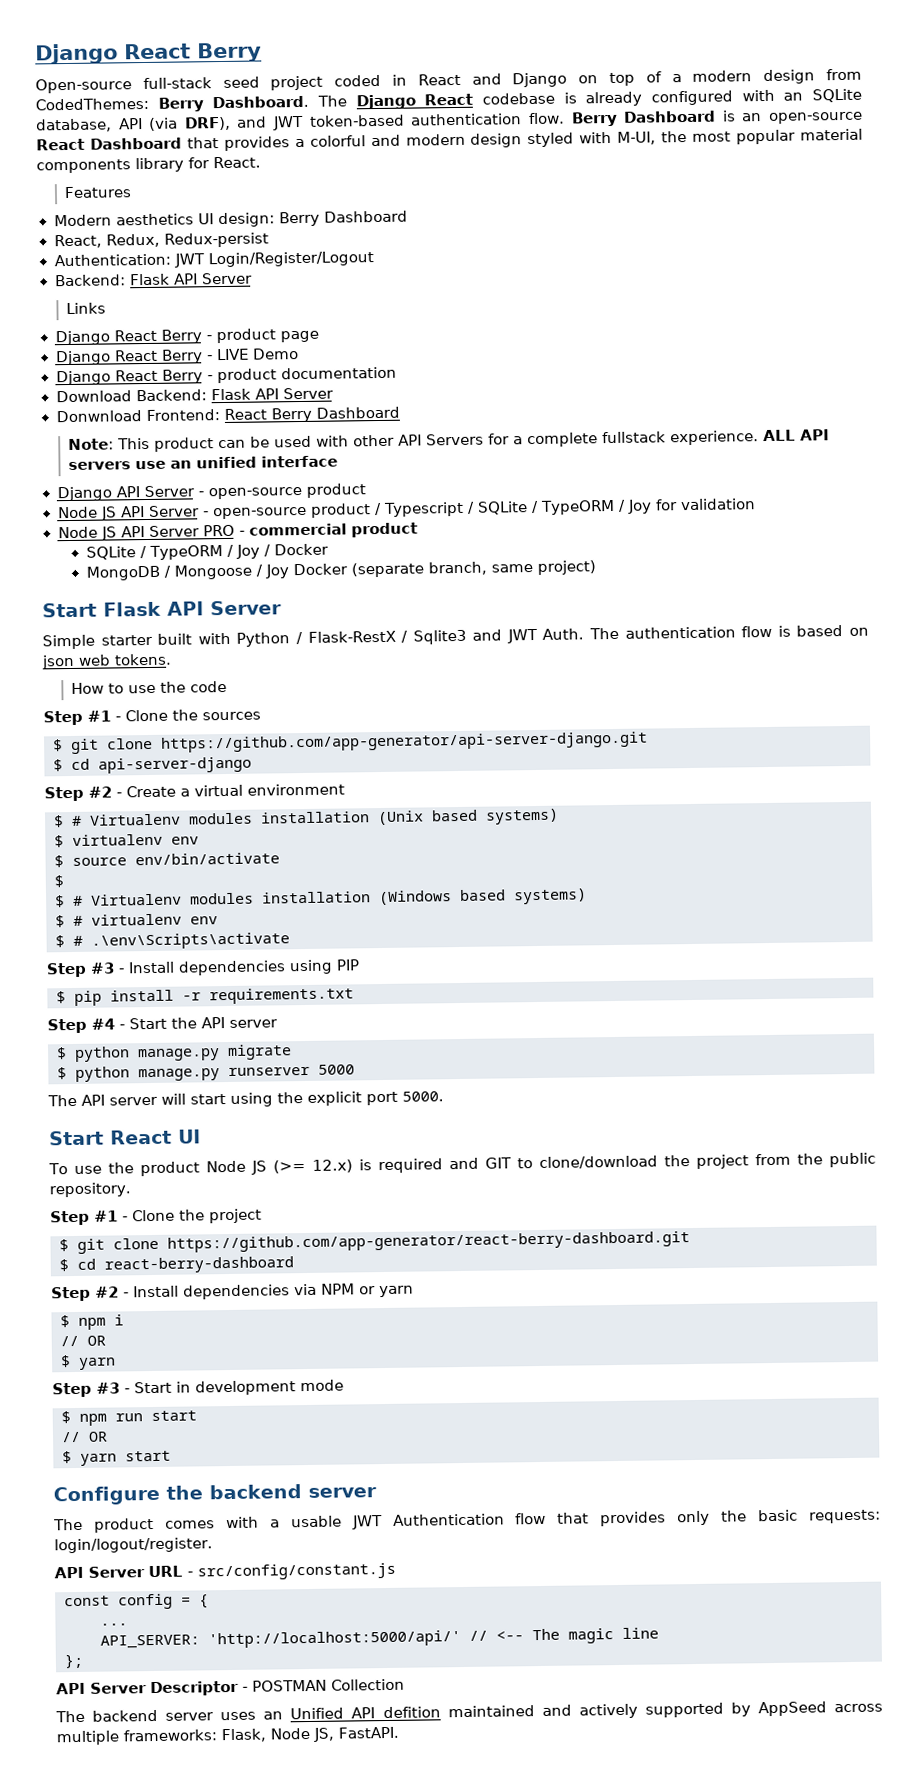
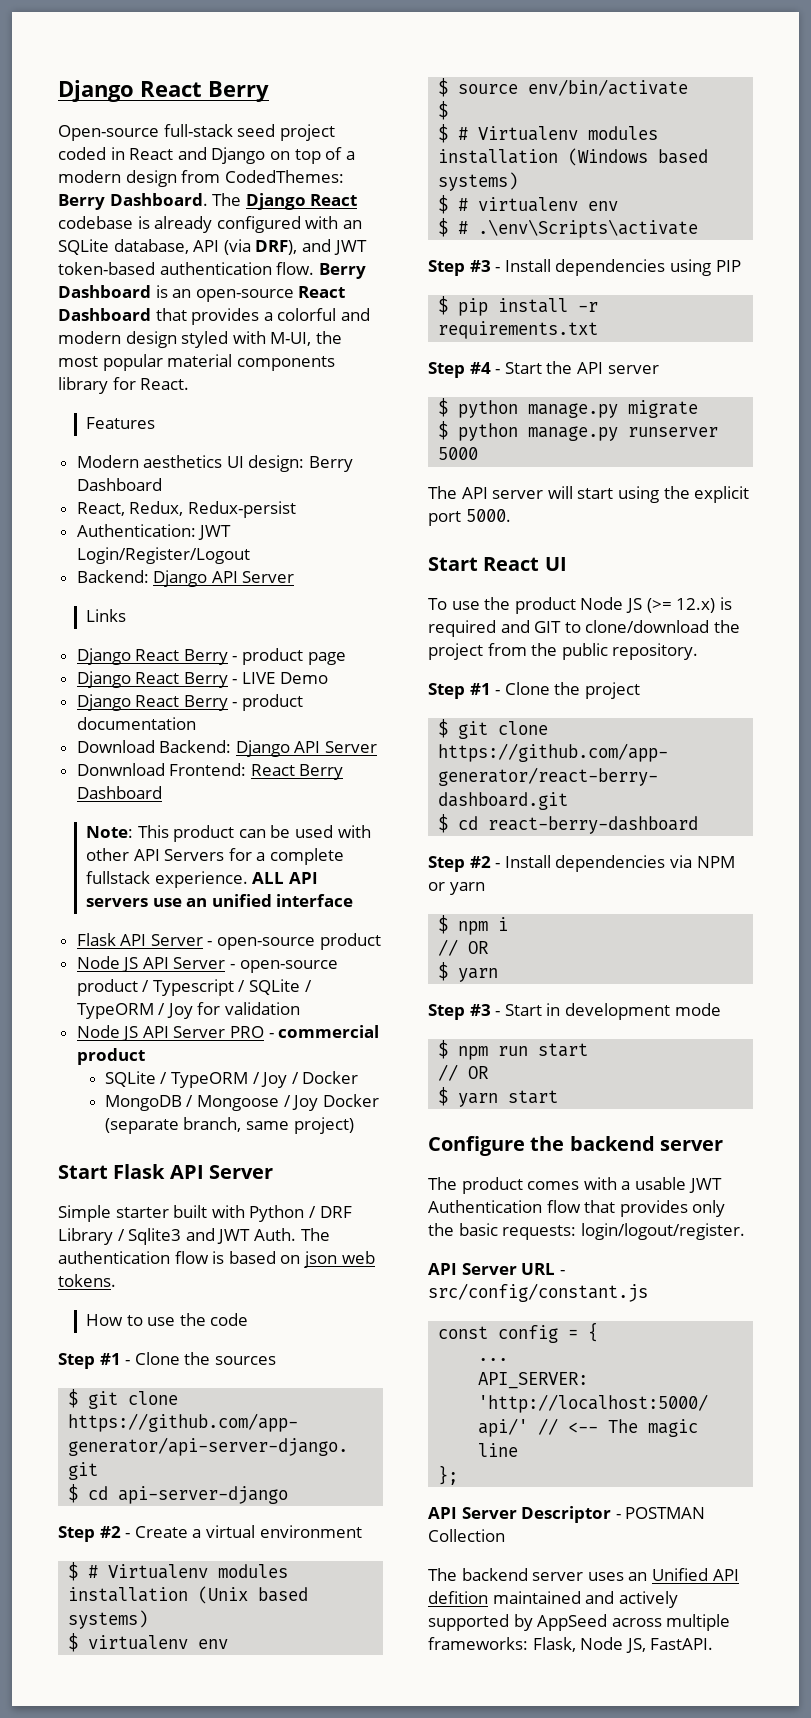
  Authentication: JWT Login/Register/Logout
- Backend: Flask API Server
+ Backend: Django API Server
- Download Backend: Flask API Server
+ Download Backend: Django API Server
- Django API Server - open-source product
+ Flask API Server - open-source product
- Simple starter built with Python / Flask-RestX / Sqlite3 and JWT Auth.
+ Simple starter built with Python / DRF Library / Sqlite3 and JWT Auth.

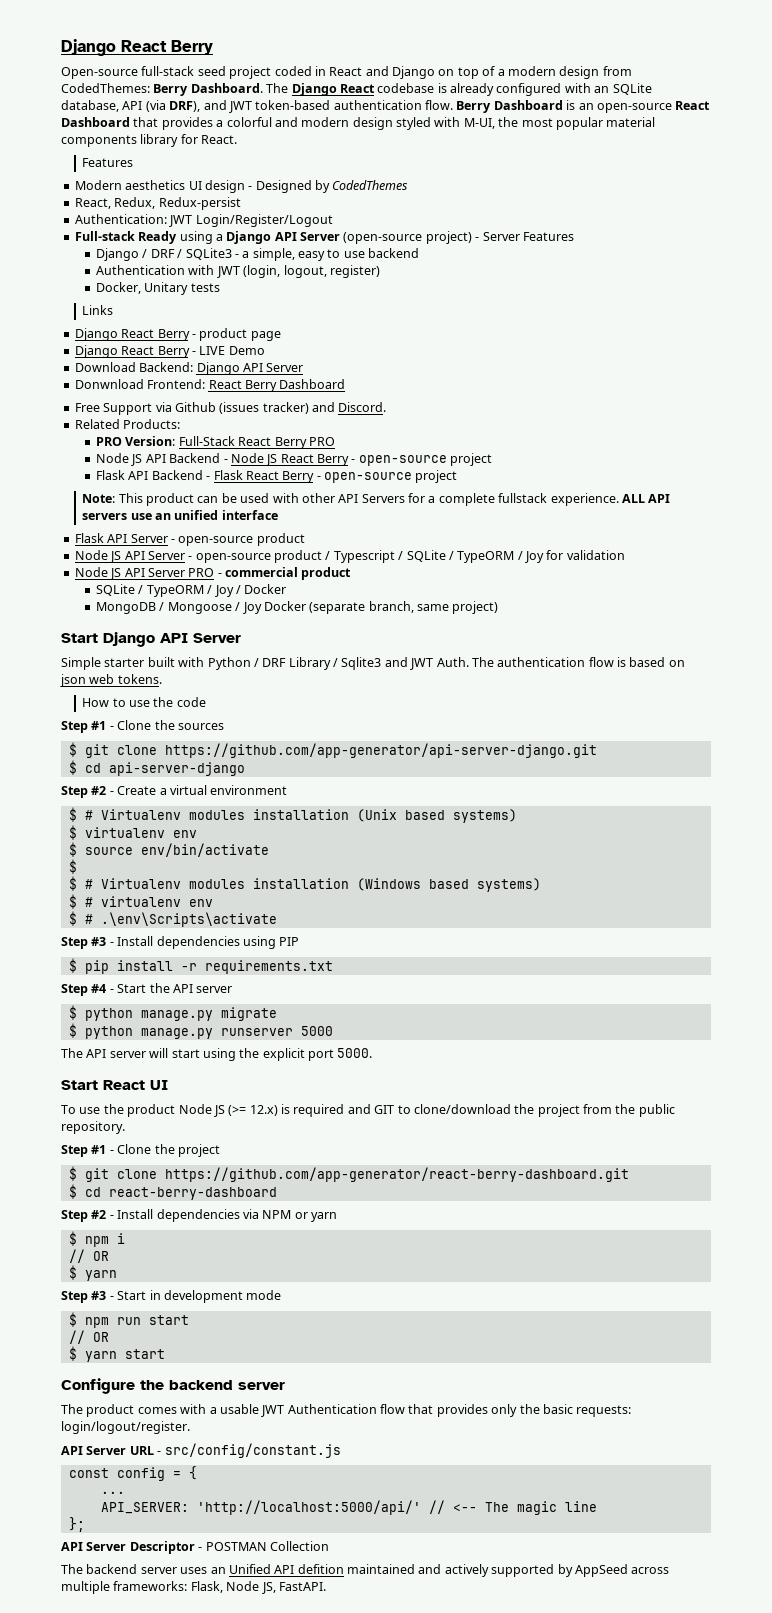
- Modern aesthetics UI design: Berry Dashboard
+ Modern aesthetics UI design - Designed by CodedThemes
  Authentication: JWT Login/Register/Logout
- Backend: Django API Server
+ Full-stack Ready using a Django API Server (open-source project) - Server Features
+ Django / DRF / SQLite3 - a simple, easy to use backend
+ Authentication with JWT (login, logout, register)
+ Docker, Unitary tests
- Django React Berry - product documentation
+ Free Support via Github (issues tracker) and Discord.
+ Related Products:
+ PRO Version: Full-Stack React Berry PRO
+ Node JS API Backend - Node JS React Berry - open-source project
+ Flask API Backend - Flask React Berry - open-source project
- Start Flask API Server
+ Start Django API Server

